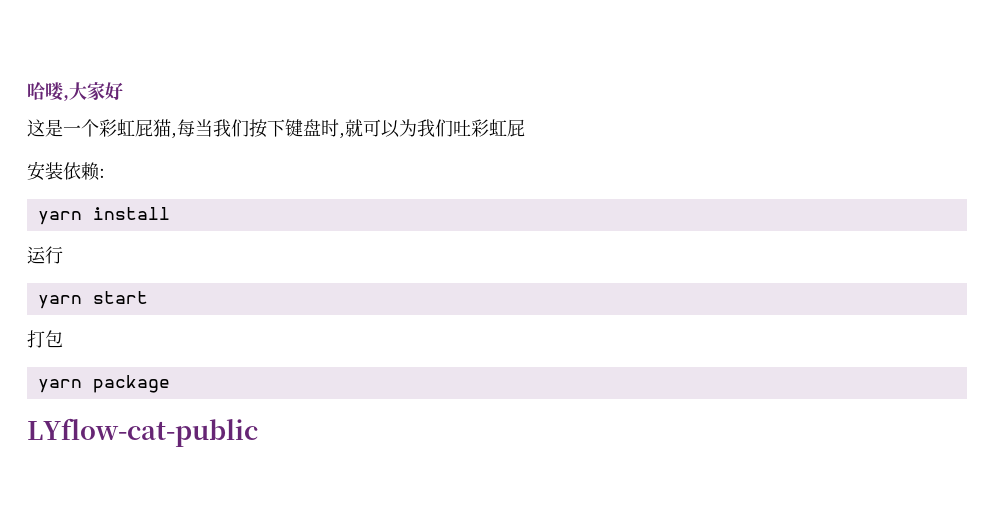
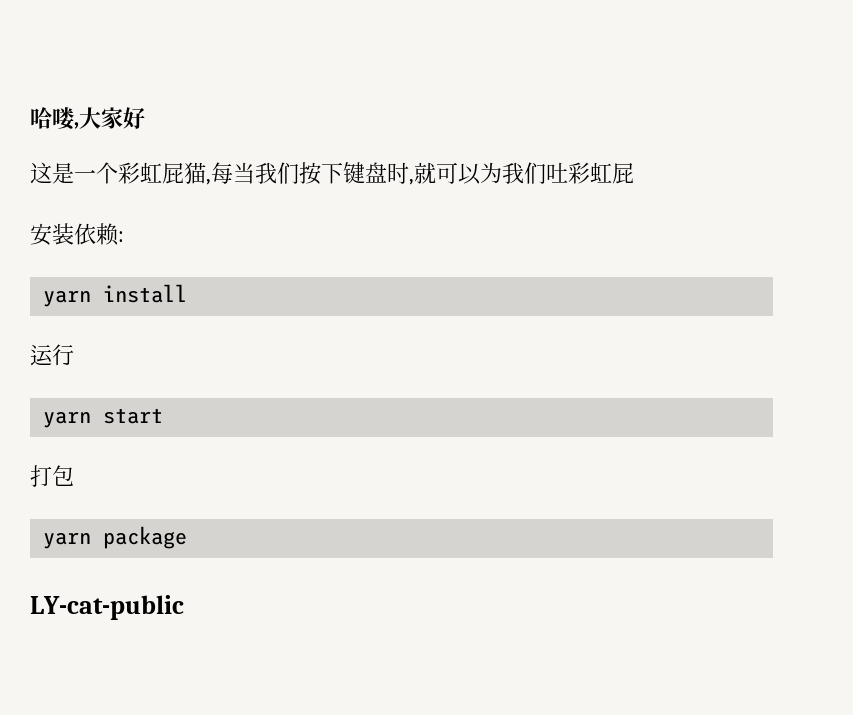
- LYflow-cat-public
+ LY-cat-public

